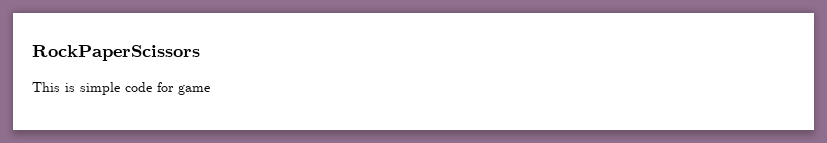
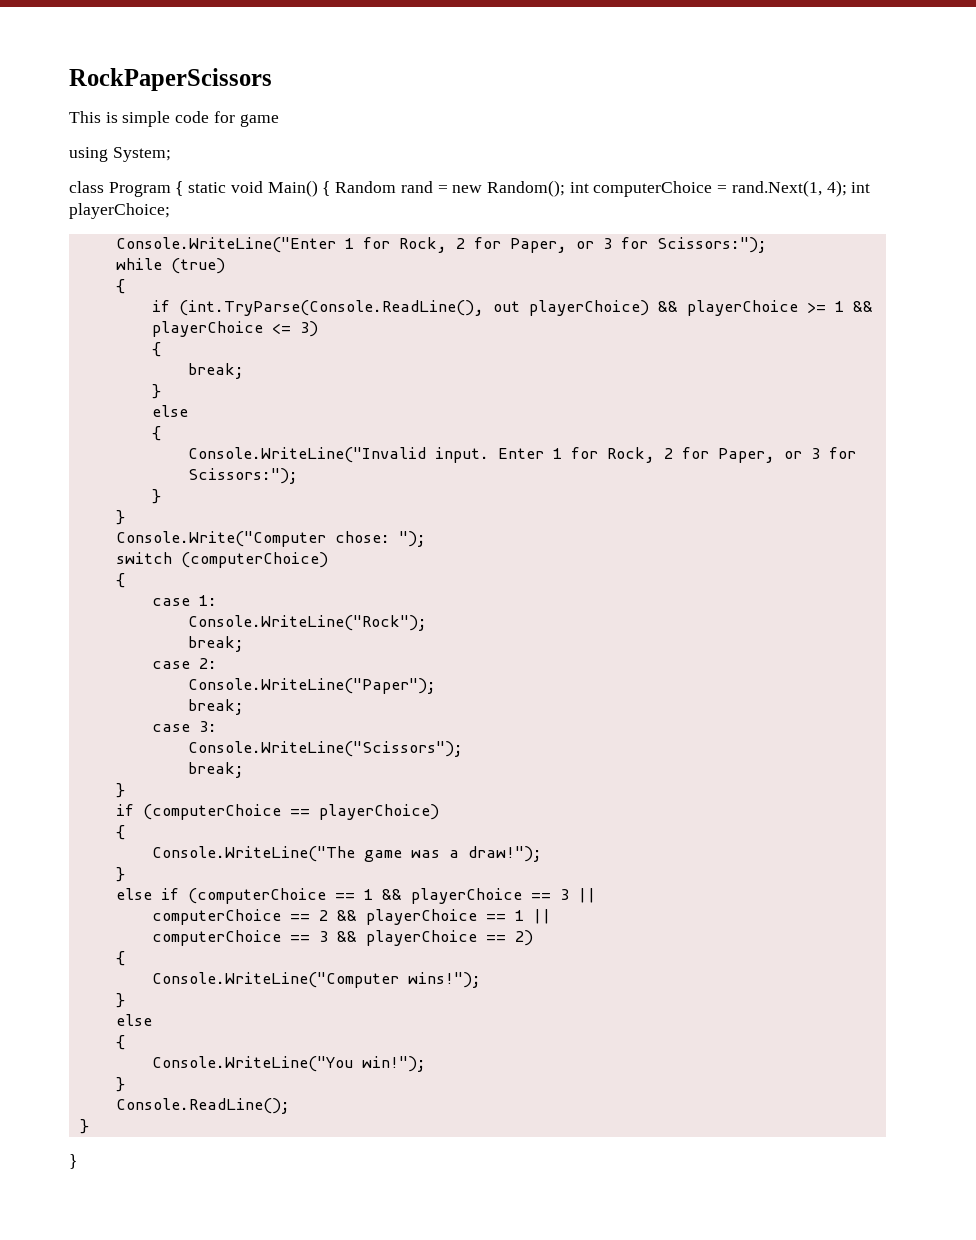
+ using System;
+ class Program { static void Main() { Random rand = new Random(); int computerChoice = rand.Next(1, 4); int playerChoice;
+ Console.WriteLine("Enter 1 for Rock, 2 for Paper, or 3 for Scissors:");
+ while (true)
+ {
+ if (int.TryParse(Console.ReadLine(), out playerChoice) && playerChoice >= 1 && playerChoice <= 3)
+ {
+ break;
+ }
+ else
+ {
+ Console.WriteLine("Invalid input. Enter 1 for Rock, 2 for Paper, or 3 for Scissors:");
+ }
+ }
+ Console.Write("Computer chose: ");
+ switch (computerChoice)
+ {
+ case 1:
+ Console.WriteLine("Rock");
+ break;
+ case 2:
+ Console.WriteLine("Paper");
+ break;
+ case 3:
+ Console.WriteLine("Scissors");
+ break;
+ }
+ if (computerChoice == playerChoice)
+ {
+ Console.WriteLine("The game was a draw!");
+ }
+ else if (computerChoice == 1 && playerChoice == 3 ||
+ computerChoice == 2 && playerChoice == 1 ||
+ computerChoice == 3 && playerChoice == 2)
+ {
+ Console.WriteLine("Computer wins!");
+ }
+ else
+ {
+ Console.WriteLine("You win!");
+ }
+ Console.ReadLine();
+ }
+ }

